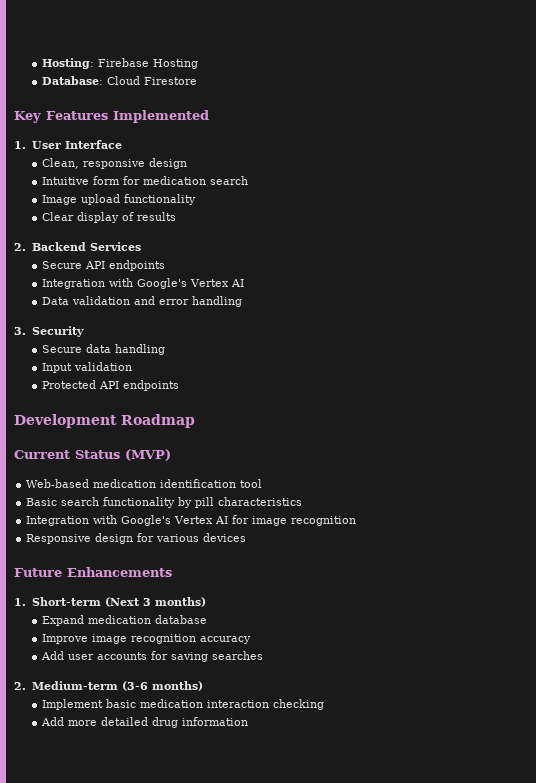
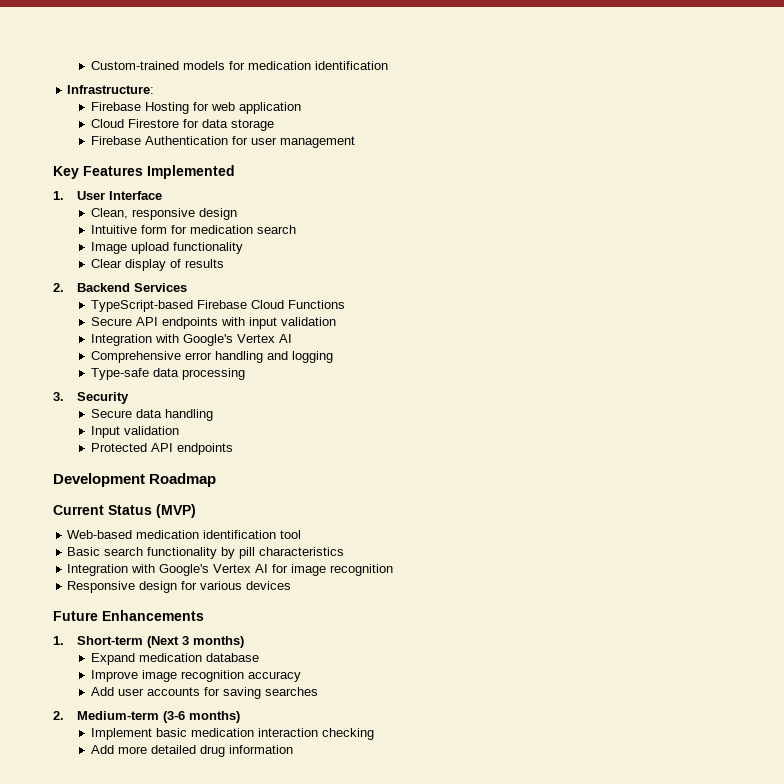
- Hosting: Firebase Hosting
- Database: Cloud Firestore
+ Custom-trained models for medication identification
+ Infrastructure:
+ Firebase Hosting for web application
+ Cloud Firestore for data storage
+ Firebase Authentication for user management
+ TypeScript-based Firebase Cloud Functions
- Secure API endpoints
+ Secure API endpoints with input validation
- Data validation and error handling
+ Comprehensive error handling and logging
+ Type-safe data processing

